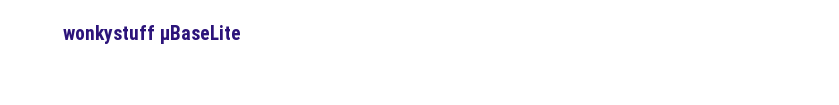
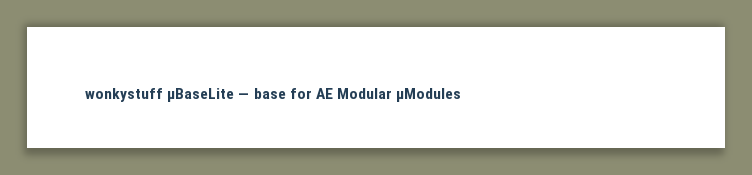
- wonkystuff μBaseLite
+ wonkystuff μBaseLite — base for AE Modular µModules

